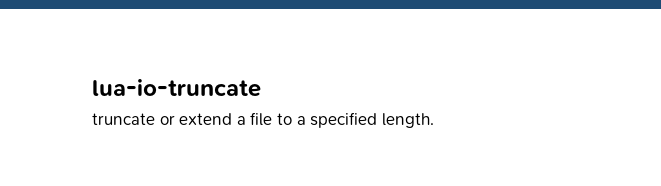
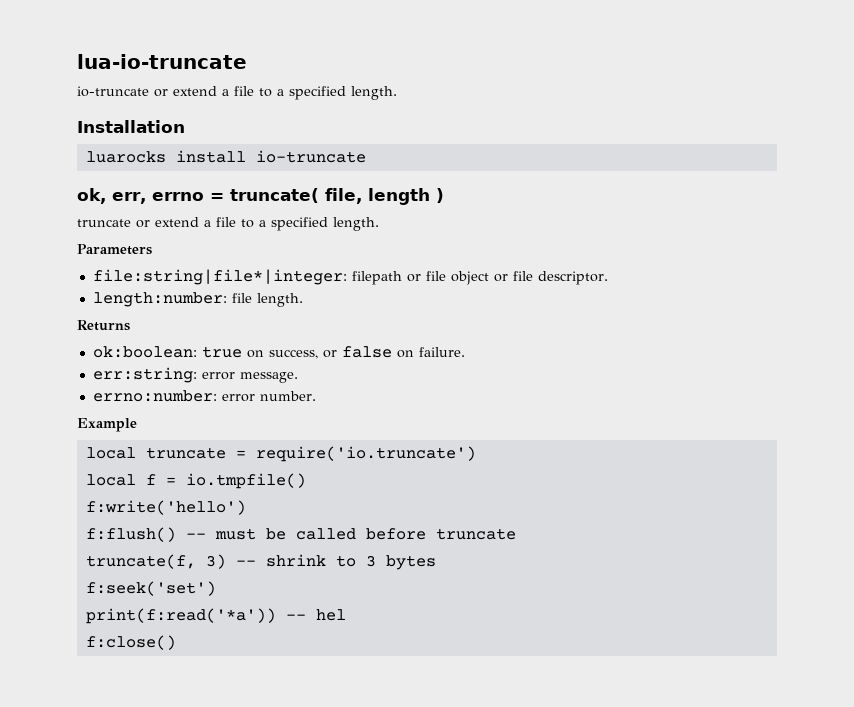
+ io-truncate or extend a file to a specified length.
+ Installation
+ luarocks install io-truncate
+ ok, err, errno = truncate( file, length )
+ Parameters
+ file:string|file*|integer: filepath or file object or file descriptor.
+ length:number: file length.
+ Returns
+ ok:boolean: true on success, or false on failure.
+ err:string: error message.
+ errno:number: error number.
+ Example
+ local truncate = require('io.truncate')
+ local f = io.tmpfile()
+ f:write('hello')
+ f:flush() -- must be called before truncate
+ truncate(f, 3) -- shrink to 3 bytes
+ f:seek('set')
+ print(f:read('*a')) -- hel
+ f:close()

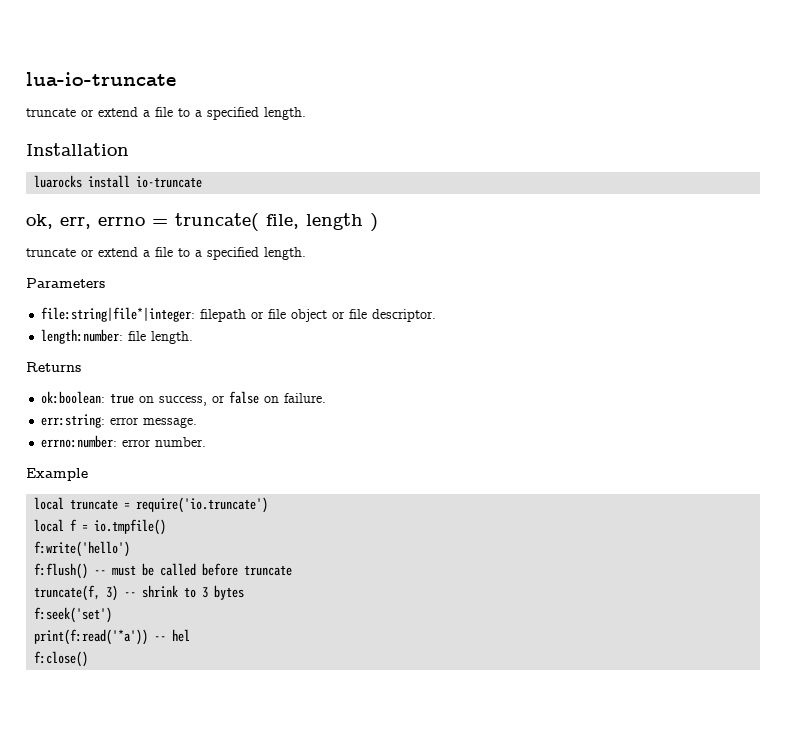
  lua-io-truncate
- io-truncate or extend a file to a specified length.
+ truncate or extend a file to a specified length.

